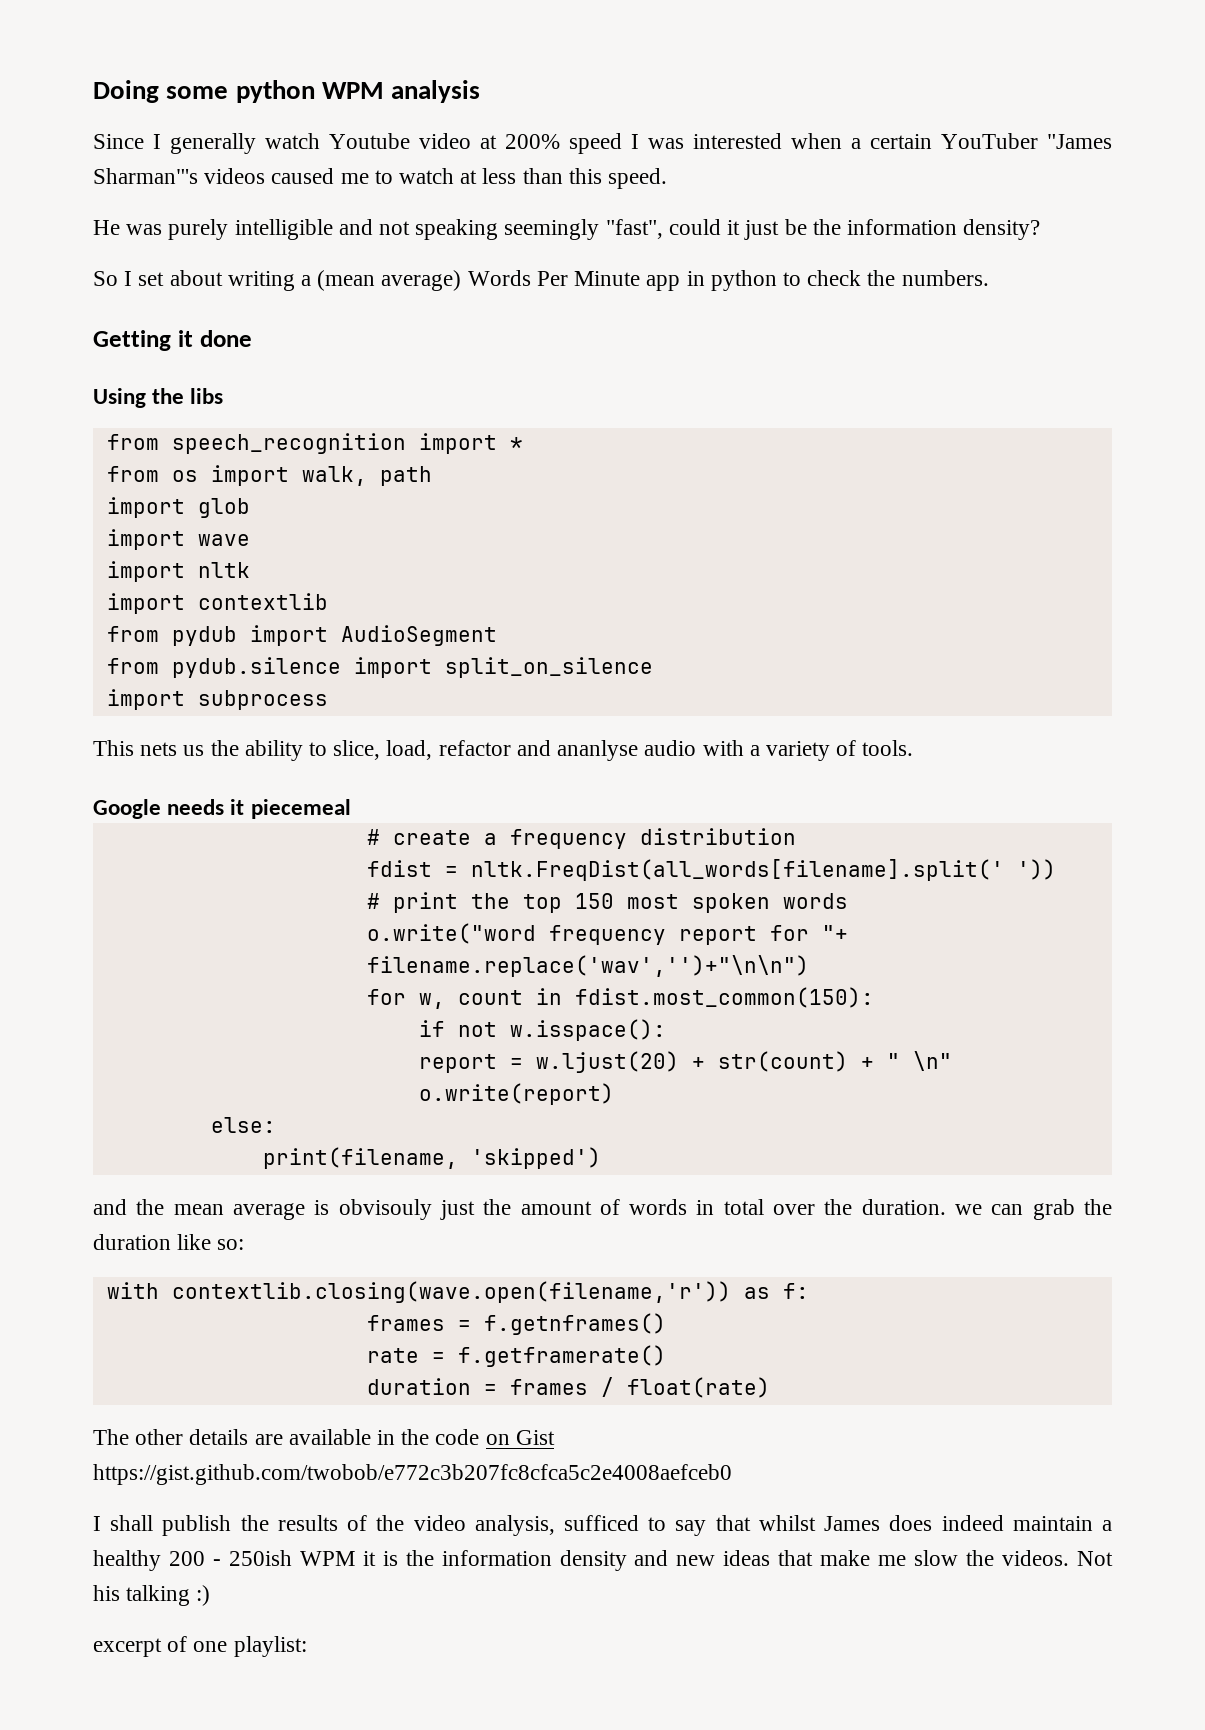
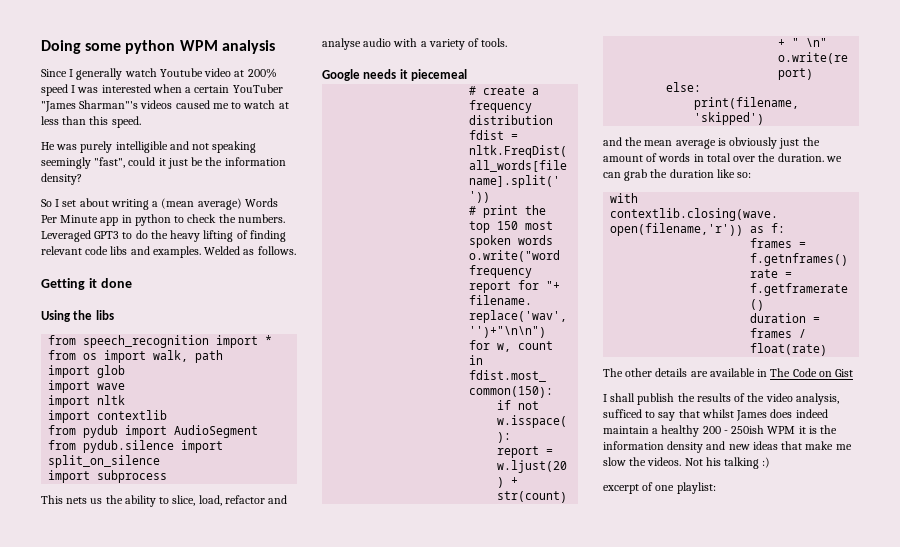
+ Leveraged GPT3 to do the heavy lifting of finding relevant code libs and examples. Welded as follows.
- This nets us the ability to slice, load, refactor and ananlyse audio with a variety of tools.
+ This nets us the ability to slice, load, refactor and analyse audio with a variety of tools.
- and the mean average is obvisouly just the amount of words in total over the duration. we can grab the duration like so:
+ and the mean average is obviously just the amount of words in total over the duration. we can grab the duration like so:
- The other details are available in the code on Gist https://gist.github.com/twobob/e772c3b207fc8cfca5c2e4008aefceb0
+ The other details are available in The Code on Gist

